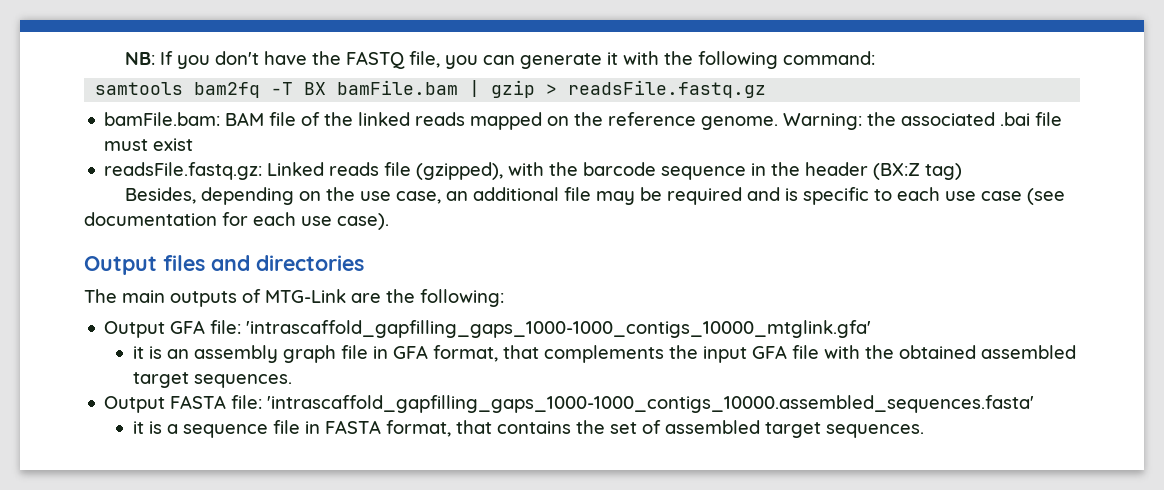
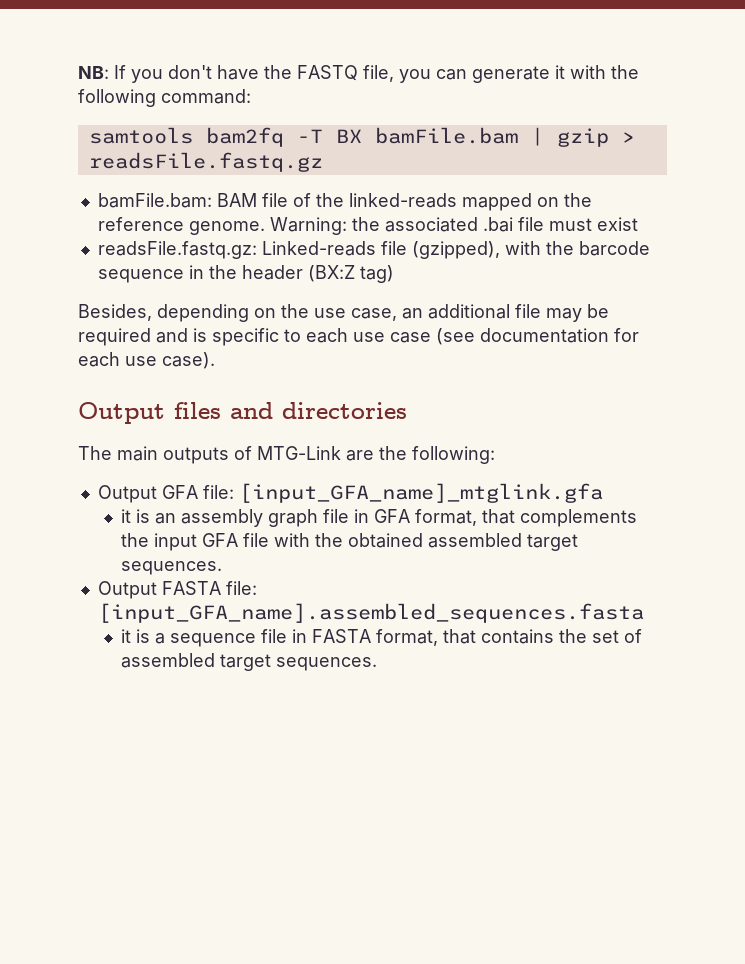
- bamFile.bam: BAM file of the linked reads mapped on the reference genome.
+ bamFile.bam: BAM file of the linked-reads mapped on the reference genome.
- readsFile.fastq.gz: Linked reads file (gzipped), with the barcode sequence in the header (BX:Z tag)
+ readsFile.fastq.gz: Linked-reads file (gzipped), with the barcode sequence in the header (BX:Z tag)
- Output GFA file: 'intrascaffold_gapfilling_gaps_1000-1000_contigs_10000_mtglink.gfa'
+ Output GFA file: [input_GFA_name]_mtglink.gfa
- Output FASTA file: 'intrascaffold_gapfilling_gaps_1000-1000_contigs_10000.assembled_sequences.fasta'
+ Output FASTA file: [input_GFA_name].assembled_sequences.fasta

